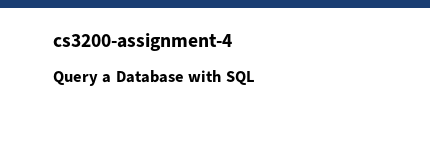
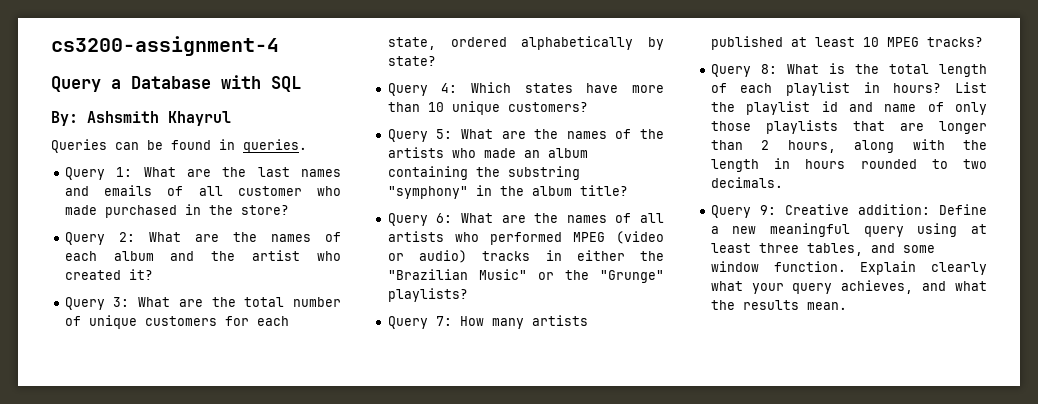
+ By: Ashsmith Khayrul
+ Queries can be found in queries.
+ Query 1: What are the last names and emails of all customer who made purchased in the store?
+ Query 2: What are the names of each album and the artist who created it?
+ Query 3: What are the total number of unique customers for each state, ordered alphabetically by state?
+ Query 4: Which states have more than 10 unique customers?
+ Query 5: What are the names of the artists who made an album containing the substring "symphony" in the album title?
+ Query 6: What are the names of all artists who performed MPEG (video or audio) tracks in either the "Brazilian Music" or the "Grunge" playlists?
+ Query 7: How many artists published at least 10 MPEG tracks?
+ Query 8: What is the total length of each playlist in hours? List the playlist id and name of only those playlists that are longer than 2 hours, along with the length in hours rounded to two decimals.
+ Query 9: Creative addition: Define a new meaningful query using at least three tables, and some window function. Explain clearly what your query achieves, and what the results mean.

